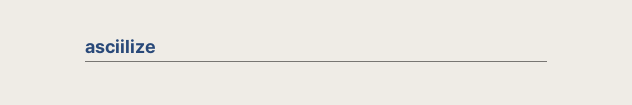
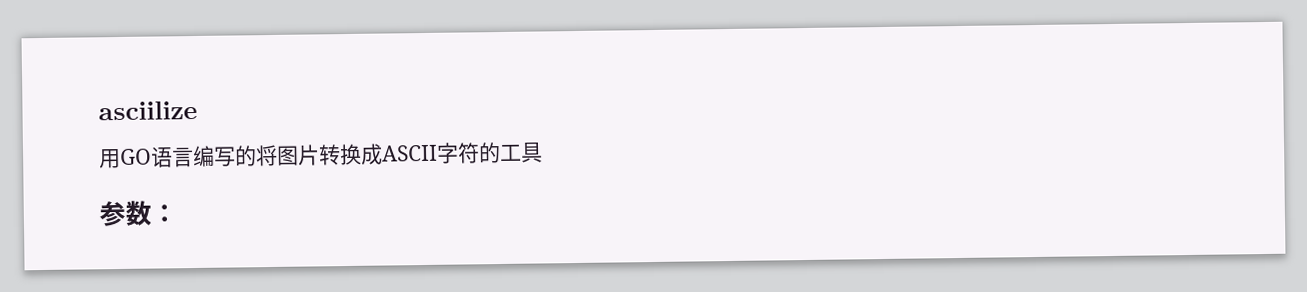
+ 用GO语言编写的将图片转换成ASCII字符的工具
+ 参数：

